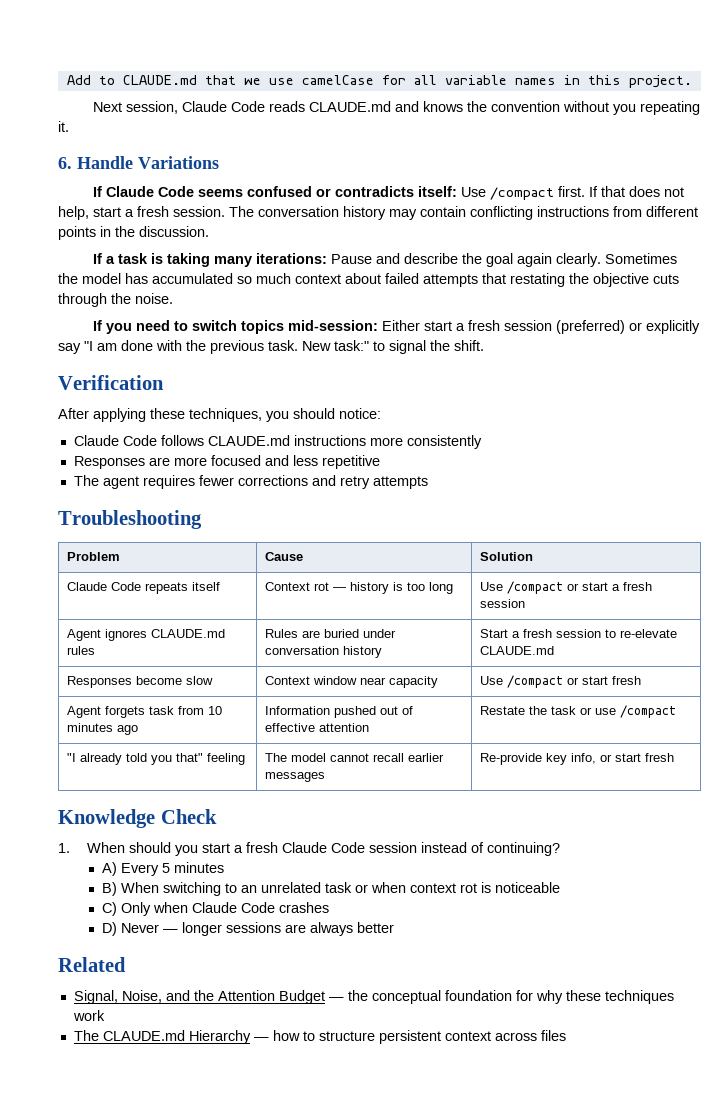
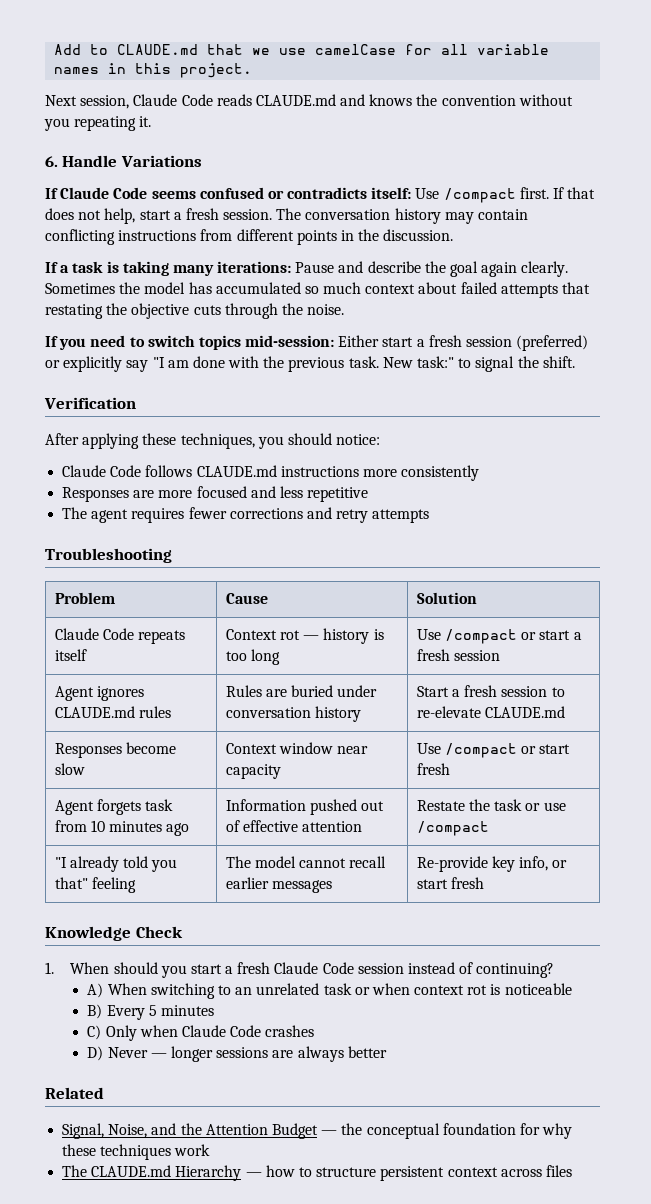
- A) Every 5 minutes
- B) When switching to an unrelated task or when context rot is noticeable
+ A) When switching to an unrelated task or when context rot is noticeable
+ B) Every 5 minutes

